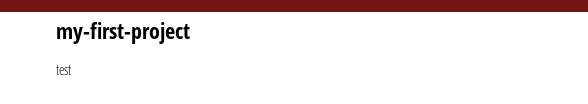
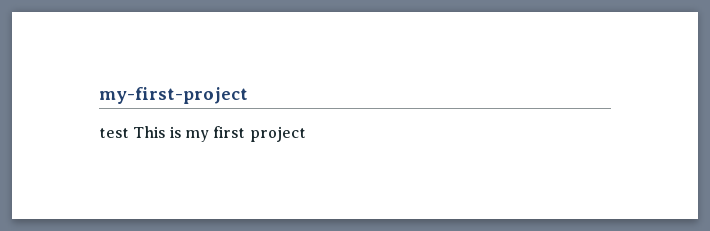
- test
+ test This is my first project

